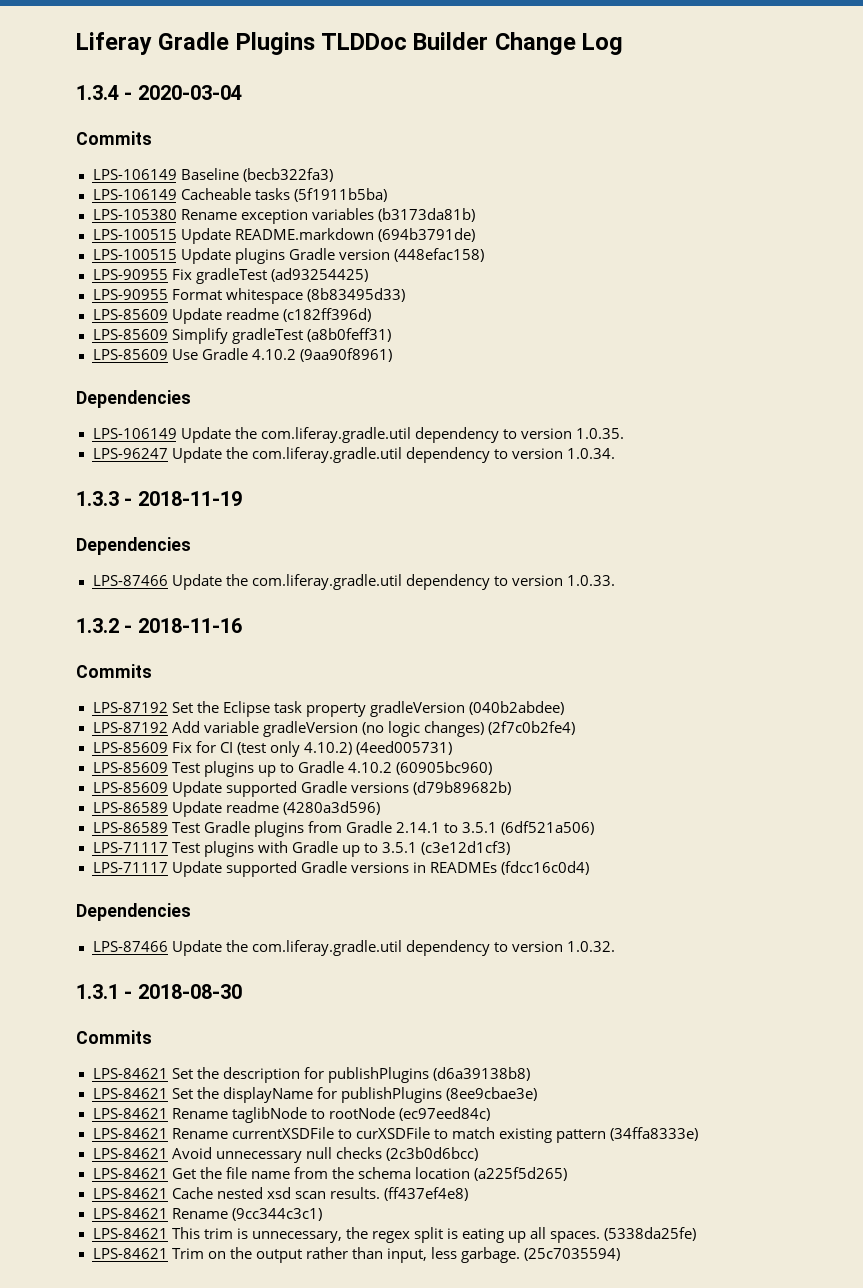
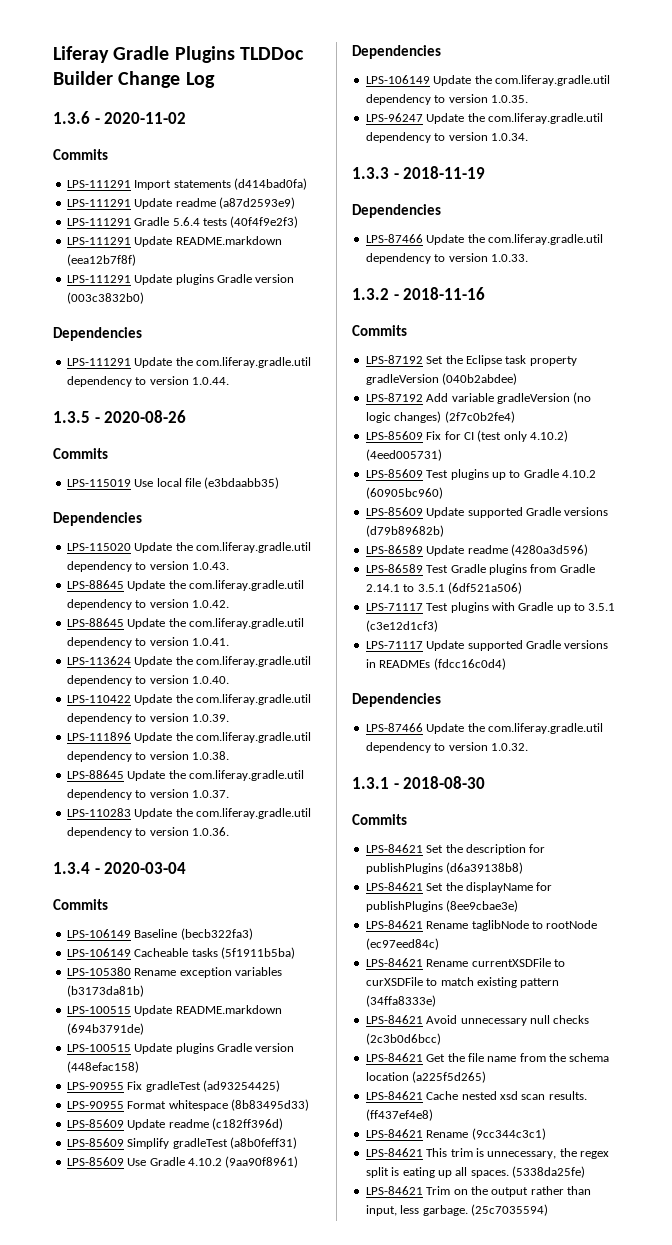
+ 1.3.6 - 2020-11-02
+ Commits
+ LPS-111291 Import statements (d414bad0fa)
+ LPS-111291 Update readme (a87d2593e9)
+ LPS-111291 Gradle 5.6.4 tests (40f4f9e2f3)
+ LPS-111291 Update README.markdown (eea12b7f8f)
+ LPS-111291 Update plugins Gradle version (003c3832b0)
+ Dependencies
+ LPS-111291 Update the com.liferay.gradle.util dependency to version 1.0.44.
+ 1.3.5 - 2020-08-26
+ Commits
+ LPS-115019 Use local file (e3bdaabb35)
+ Dependencies
+ LPS-115020 Update the com.liferay.gradle.util dependency to version 1.0.43.
+ LPS-88645 Update the com.liferay.gradle.util dependency to version 1.0.42.
+ LPS-88645 Update the com.liferay.gradle.util dependency to version 1.0.41.
+ LPS-113624 Update the com.liferay.gradle.util dependency to version 1.0.40.
+ LPS-110422 Update the com.liferay.gradle.util dependency to version 1.0.39.
+ LPS-111896 Update the com.liferay.gradle.util dependency to version 1.0.38.
+ LPS-88645 Update the com.liferay.gradle.util dependency to version 1.0.37.
+ LPS-110283 Update the com.liferay.gradle.util dependency to version 1.0.36.

